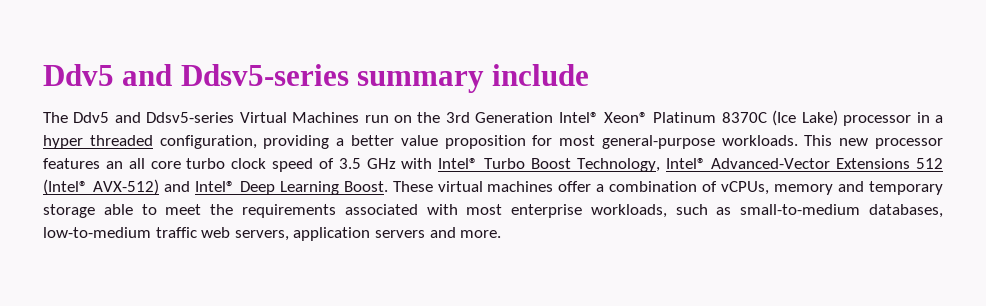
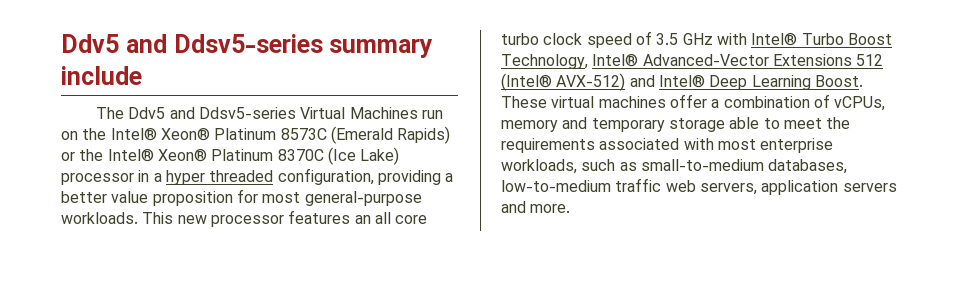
- The Ddv5 and Ddsv5-series Virtual Machines run on the 3rd Generation Intel® Xeon® Platinum 8370C (Ice Lake) processor in a hyper threaded configuration, providing a better value proposition for most general-purpose workloads.
+ The Ddv5 and Ddsv5-series Virtual Machines run on the Intel® Xeon® Platinum 8573C (Emerald Rapids) or the Intel® Xeon® Platinum 8370C (Ice Lake) processor in a hyper threaded configuration, providing a better value proposition for most general-purpose workloads.

